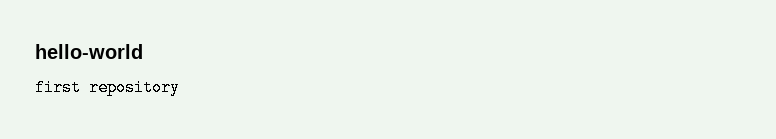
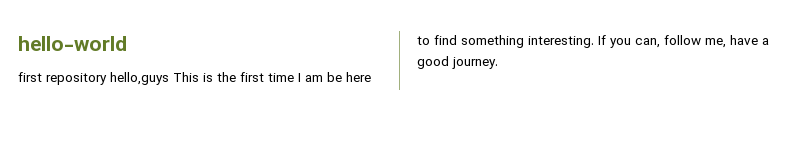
- first repository
+ first repository hello,guys This is the first time I am be here to find something interesting. If you can, follow me, have a good journey.

